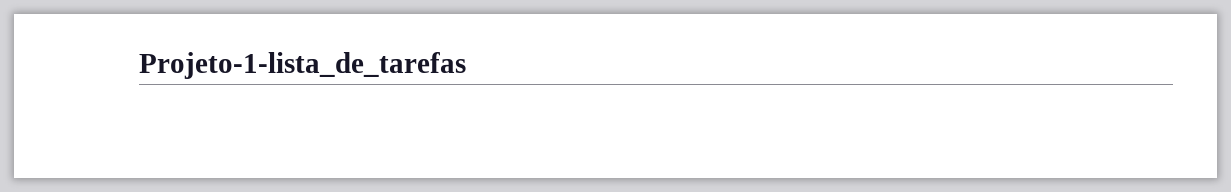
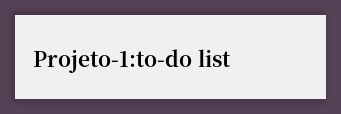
- Projeto-1-lista_de_tarefas
+ Projeto-1:to-do list

